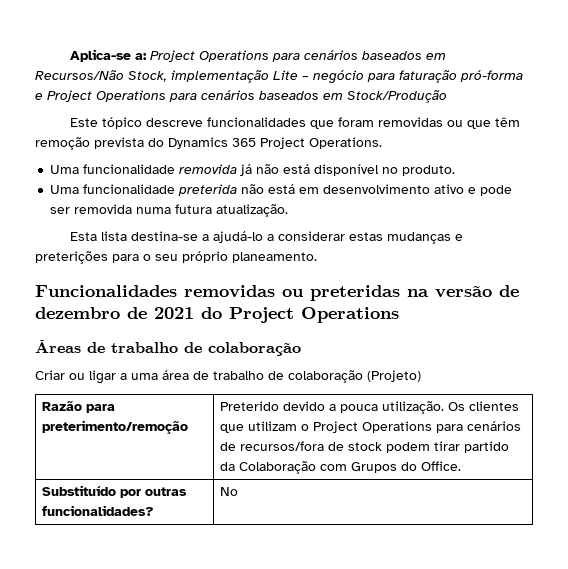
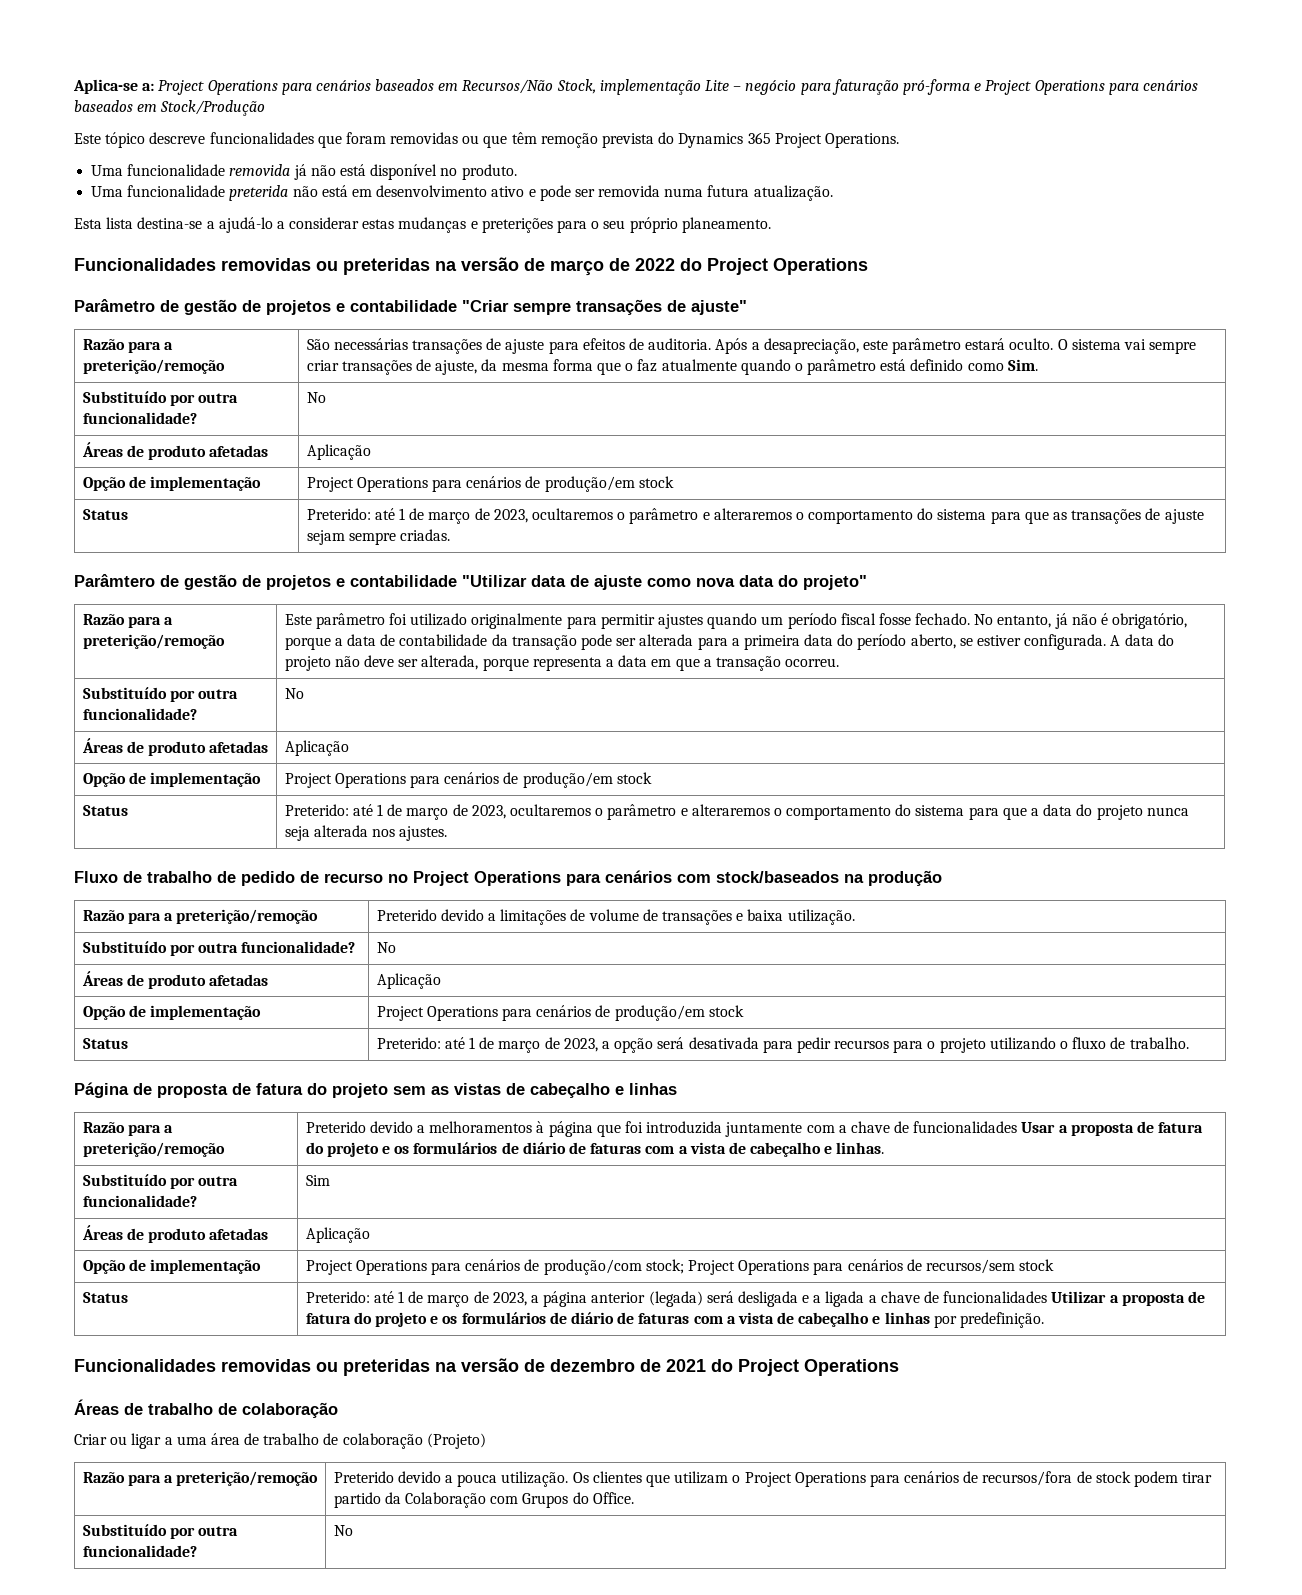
+ Funcionalidades removidas ou preteridas na versão de março de 2022 do Project Operations
+ Parâmetro de gestão de projetos e contabilidade "Criar sempre transações de ajuste"
+ Razão para a preterição/remoção | São necessárias transações de ajuste para efeitos de auditoria. Após a desapreciação, este parâmetro estará oculto. O sistema vai sempre criar transações de ajuste, da mesma forma que o faz atualmente quando o parâmetro está definido como Sim.
+ Substituído por outra funcionalidade? | No
+ Áreas de produto afetadas | Aplicação
+ Opção de implementação | Project Operations para cenários de produção/em stock
+ Status | Preterido: até 1 de março de 2023, ocultaremos o parâmetro e alteraremos o comportamento do sistema para que as transações de ajuste sejam sempre criadas.
+ Parâmtero de gestão de projetos e contabilidade "Utilizar data de ajuste como nova data do projeto"
+ Razão para a preterição/remoção | Este parâmetro foi utilizado originalmente para permitir ajustes quando um período fiscal fosse fechado. No entanto, já não é obrigatório, porque a data de contabilidade da transação pode ser alterada para a primeira data do período aberto, se estiver configurada. A data do projeto não deve ser alterada, porque representa a data em que a transação ocorreu.
+ Substituído por outra funcionalidade? | No
+ Áreas de produto afetadas | Aplicação
+ Opção de implementação | Project Operations para cenários de produção/em stock
+ Status | Preterido: até 1 de março de 2023, ocultaremos o parâmetro e alteraremos o comportamento do sistema para que a data do projeto nunca seja alterada nos ajustes.
+ Fluxo de trabalho de pedido de recurso no Project Operations para cenários com stock/baseados na produção
+ Razão para a preterição/remoção | Preterido devido a limitações de volume de transações e baixa utilização.
+ Substituído por outra funcionalidade? | No
+ Áreas de produto afetadas | Aplicação
+ Opção de implementação | Project Operations para cenários de produção/em stock
+ Status | Preterido: até 1 de março de 2023, a opção será desativada para pedir recursos para o projeto utilizando o fluxo de trabalho.
+ Página de proposta de fatura do projeto sem as vistas de cabeçalho e linhas
+ Razão para a preterição/remoção | Preterido devido a melhoramentos à página que foi introduzida juntamente com a chave de funcionalidades Usar a proposta de fatura do projeto e os formulários de diário de faturas com a vista de cabeçalho e linhas.
+ Substituído por outra funcionalidade? | Sim
+ Áreas de produto afetadas | Aplicação
+ Opção de implementação | Project Operations para cenários de produção/com stock; Project Operations para cenários de recursos/sem stock
+ Status | Preterido: até 1 de março de 2023, a página anterior (legada) será desligada e a ligada a chave de funcionalidades Utilizar a proposta de fatura do projeto e os formulários de diário de faturas com a vista de cabeçalho e linhas por predefinição.
- Razão para preterimento/remoção | Preterido devido a pouca utilização. Os clientes que utilizam o Project Operations para cenários de recursos/fora de stock podem tirar partido da Colaboração com Grupos do Office.
- Substituído por outras funcionalidades? | No
+ Razão para a preterição/remoção | Preterido devido a pouca utilização. Os clientes que utilizam o Project Operations para cenários de recursos/fora de stock podem tirar partido da Colaboração com Grupos do Office.
+ Substituído por outra funcionalidade? | No

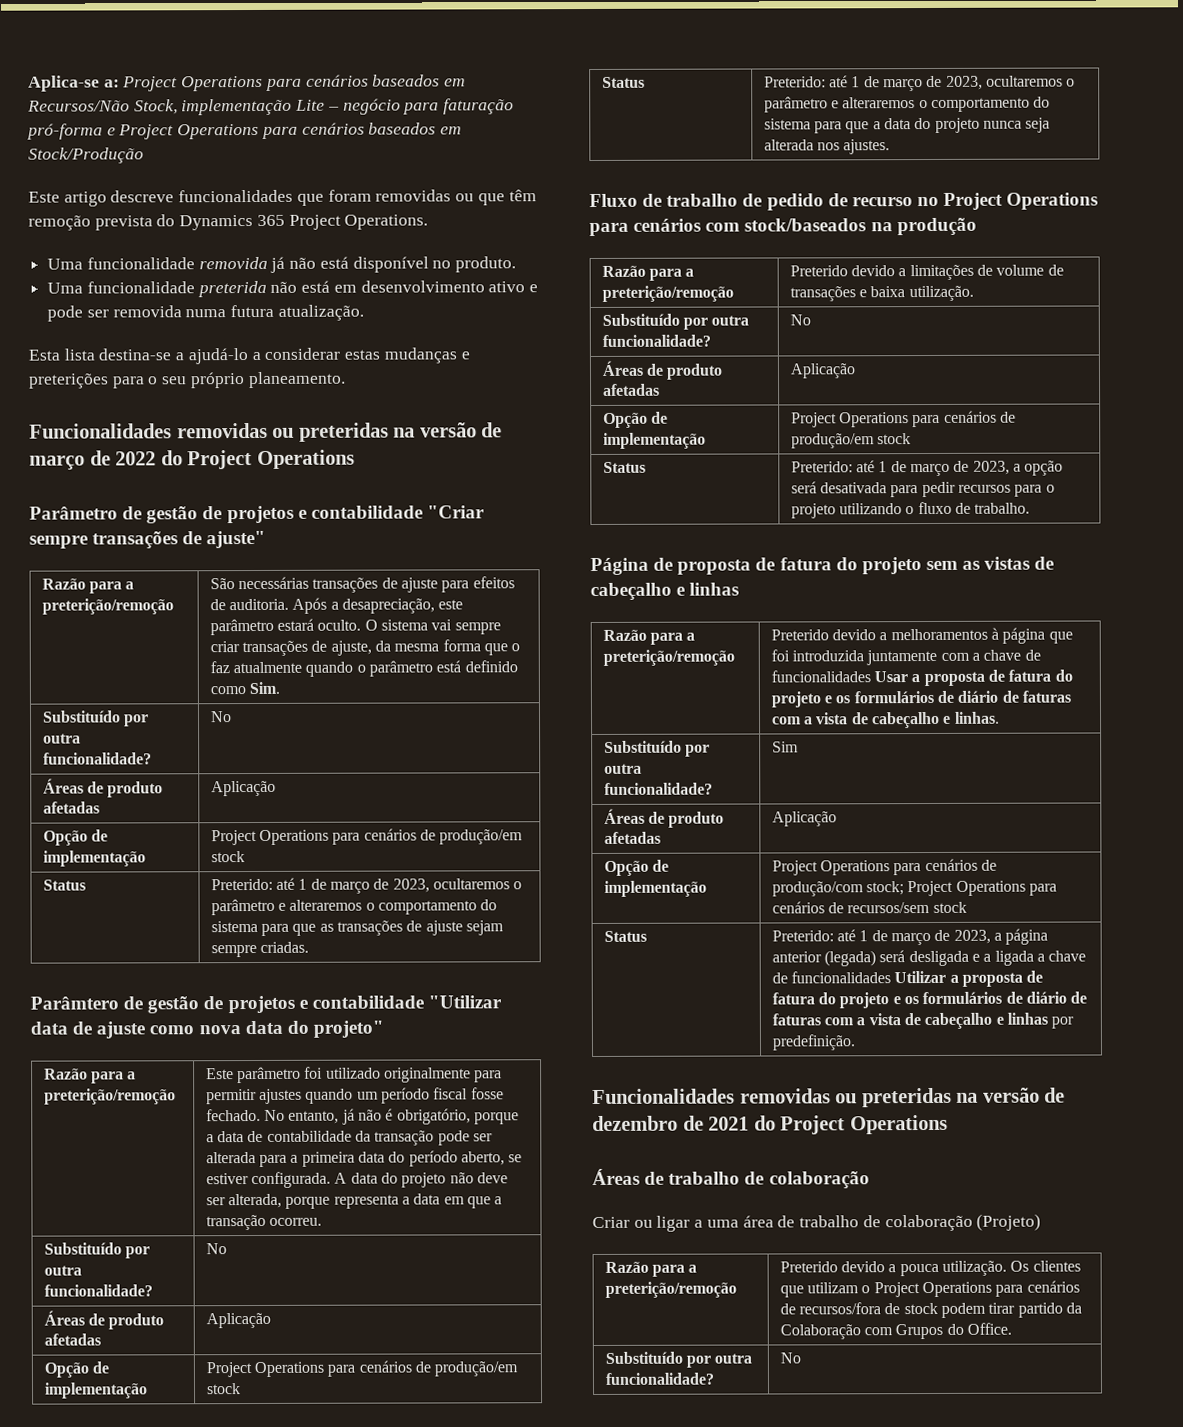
- Este tópico descreve funcionalidades que foram removidas ou que têm remoção prevista do Dynamics 365 Project Operations.
+ Este artigo descreve funcionalidades que foram removidas ou que têm remoção prevista do Dynamics 365 Project Operations.

